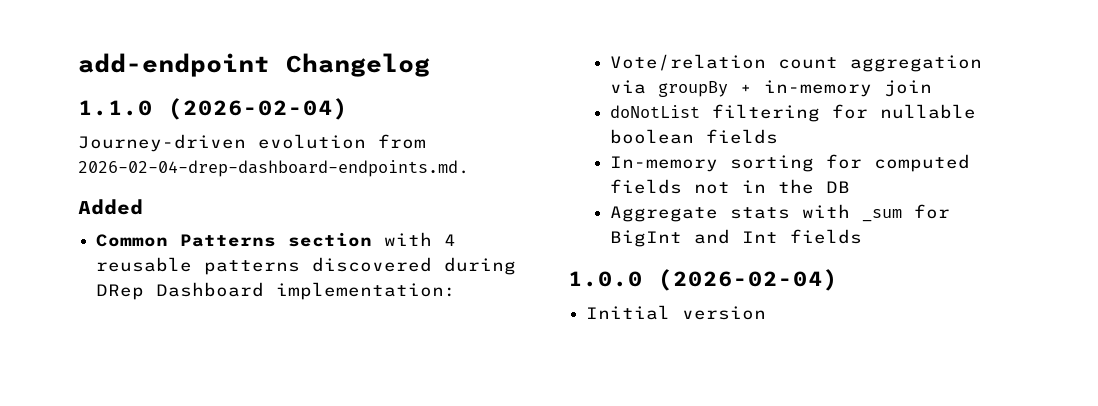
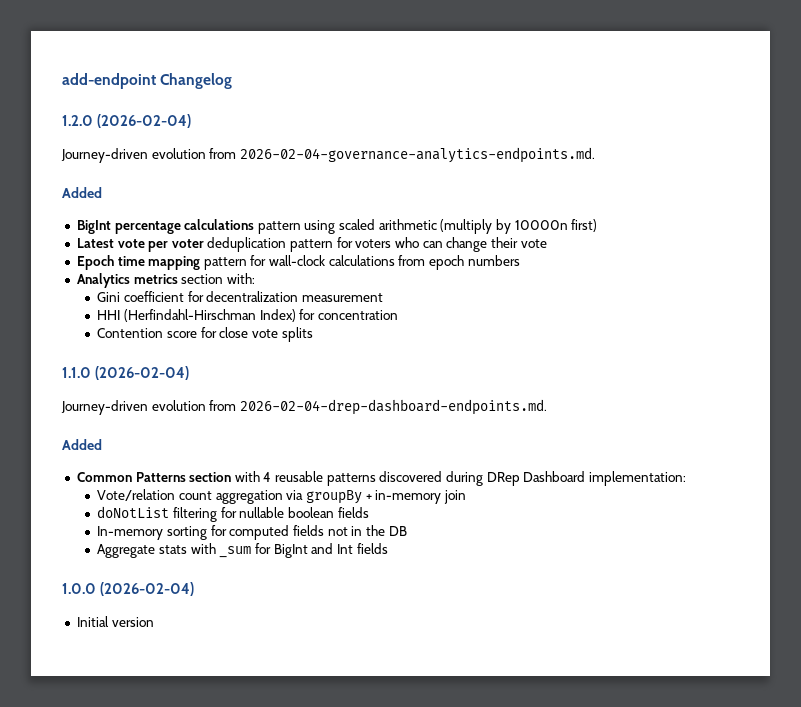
+ 1.2.0 (2026-02-04)
+ Journey-driven evolution from 2026-02-04-governance-analytics-endpoints.md.
+ Added
+ BigInt percentage calculations pattern using scaled arithmetic (multiply by 10000n first)
+ Latest vote per voter deduplication pattern for voters who can change their vote
+ Epoch time mapping pattern for wall-clock calculations from epoch numbers
+ Analytics metrics section with:
+ Gini coefficient for decentralization measurement
+ HHI (Herfindahl-Hirschman Index) for concentration
+ Contention score for close vote splits

